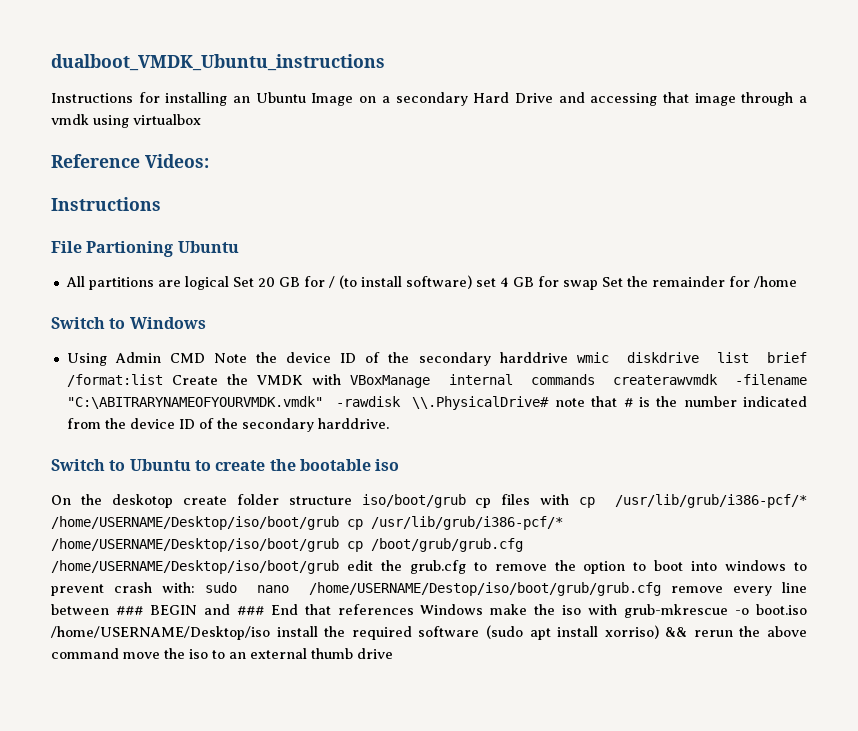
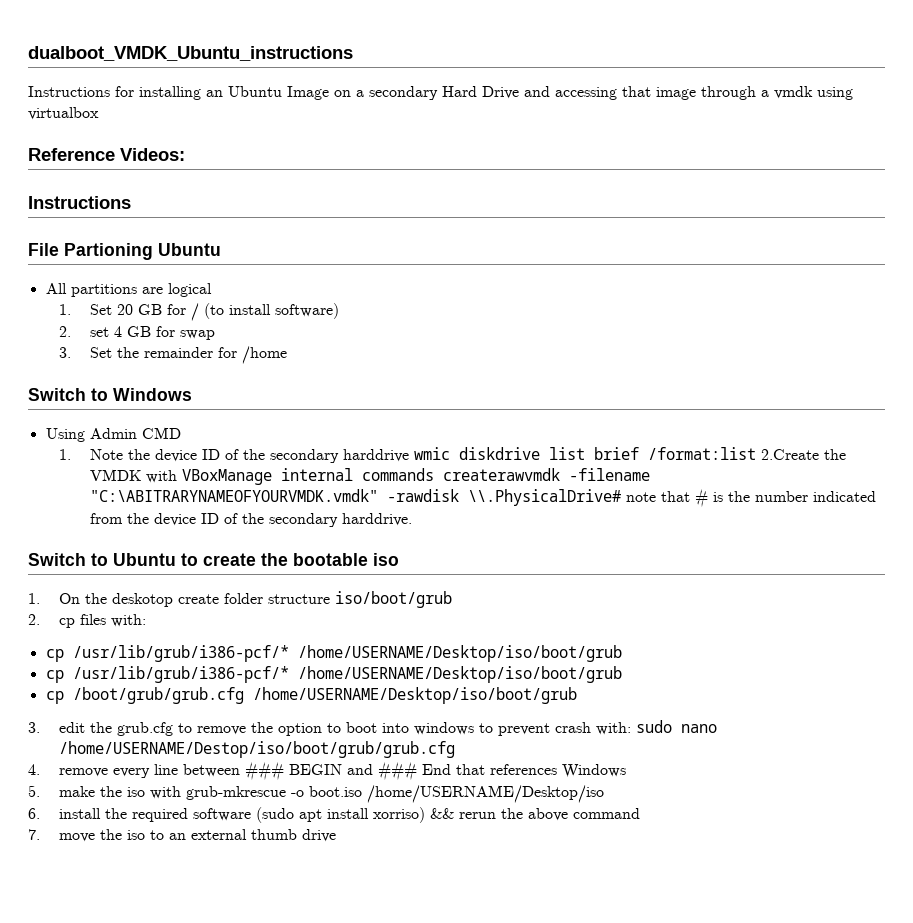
- All partitions are logical Set 20 GB for / (to install software) set 4 GB for swap Set the remainder for /home
+ All partitions are logical
+ 1. Set 20 GB for / (to install software)
+ 2. set 4 GB for swap
+ 3. Set the remainder for /home
- Using Admin CMD Note the device ID of the secondary harddrive wmic diskdrive list brief /format:list Create the VMDK with VBoxManage internal commands createrawvmdk -filename "C:\ABITRARYNAMEOFYOURVMDK.vmdk" -rawdisk \\.PhysicalDrive# note that # is the number indicated from the device ID of the secondary harddrive.
+ Using Admin CMD
+ 1. Note the device ID of the secondary harddrive wmic diskdrive list brief /format:list 2.Create the VMDK with VBoxManage internal commands createrawvmdk -filename "C:\ABITRARYNAMEOFYOURVMDK.vmdk" -rawdisk \\.PhysicalDrive# note that # is the number indicated from the device ID of the secondary harddrive.
- On the deskotop create folder structure iso/boot/grub cp files with cp /usr/lib/grub/i386-pcf/* /home/USERNAME/Desktop/iso/boot/grub cp /usr/lib/grub/i386-pcf/* /home/USERNAME/Desktop/iso/boot/grub cp /boot/grub/grub.cfg /home/USERNAME/Desktop/iso/boot/grub edit the grub.cfg to remove the option to boot into windows to prevent crash with:
+ 1. On the deskotop create folder structure iso/boot/grub
+ 2. cp files with:
+ cp /usr/lib/grub/i386-pcf/* /home/USERNAME/Desktop/iso/boot/grub
+ cp /usr/lib/grub/i386-pcf/* /home/USERNAME/Desktop/iso/boot/grub
+ cp /boot/grub/grub.cfg /home/USERNAME/Desktop/iso/boot/grub
+ 3. edit the grub.cfg to remove the option to boot into windows to prevent crash with:
- sudo nano /home/USERNAME/Destop/iso/boot/grub/grub.cfg remove every line between ### BEGIN and ### End that references Windows make the iso with grub-mkrescue -o boot.iso /home/USERNAME/Desktop/iso install the required software (sudo apt install xorriso) && rerun the above command move the iso to an external thumb drive
+ sudo nano /home/USERNAME/Destop/iso/boot/grub/grub.cfg
+ 4. remove every line between ### BEGIN and ### End that references Windows
+ 5. make the iso with grub-mkrescue -o boot.iso /home/USERNAME/Desktop/iso
+ 6. install the required software (sudo apt install xorriso) && rerun the above command
+ 7. move the iso to an external thumb drive

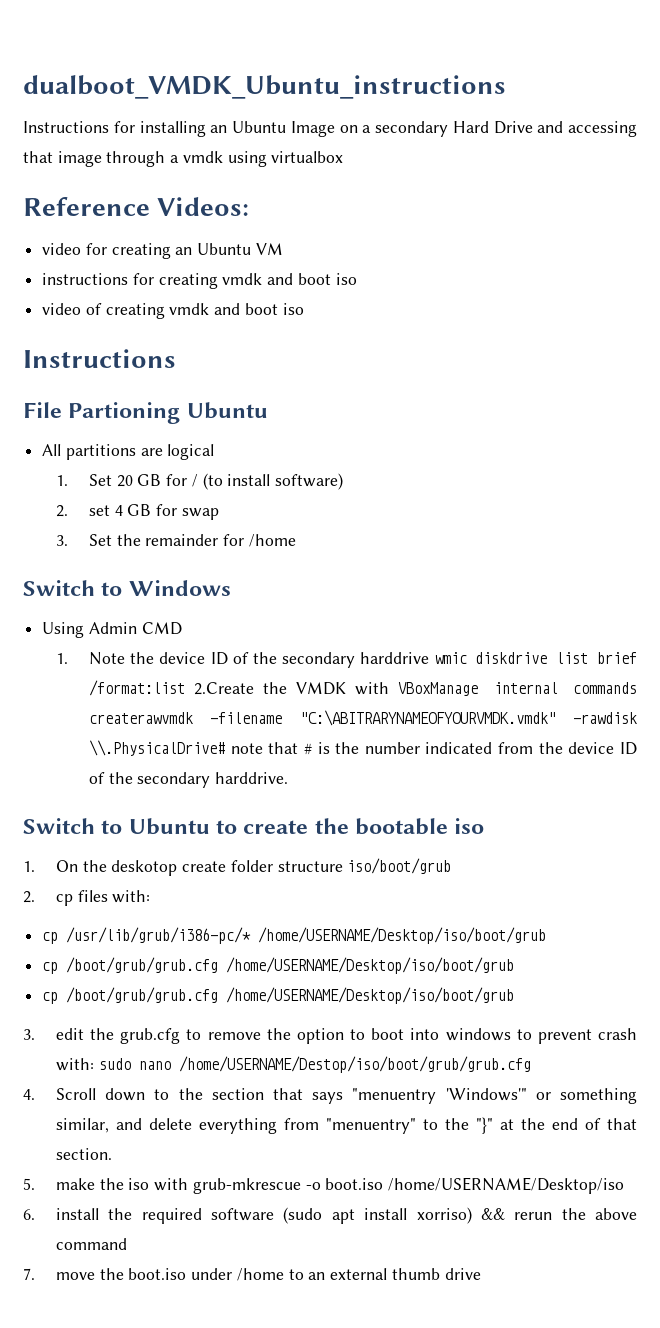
+ video for creating an Ubuntu VM
+ instructions for creating vmdk and boot iso
+ video of creating vmdk and boot iso
  2. cp files with:
- cp /usr/lib/grub/i386-pcf/* /home/USERNAME/Desktop/iso/boot/grub
- cp /usr/lib/grub/i386-pcf/* /home/USERNAME/Desktop/iso/boot/grub
+ cp /usr/lib/grub/i386-pc/* /home/USERNAME/Desktop/iso/boot/grub
+ cp /boot/grub/grub.cfg /home/USERNAME/Desktop/iso/boot/grub
- 4. remove every line between ### BEGIN and ### End that references Windows
+ 4. Scroll down to the section that says "menuentry 'Windows'" or something similar, and delete everything from "menuentry" to the "}" at the end of that section.
- 7. move the iso to an external thumb drive
+ 7. move the boot.iso under /home to an external thumb drive

